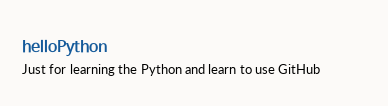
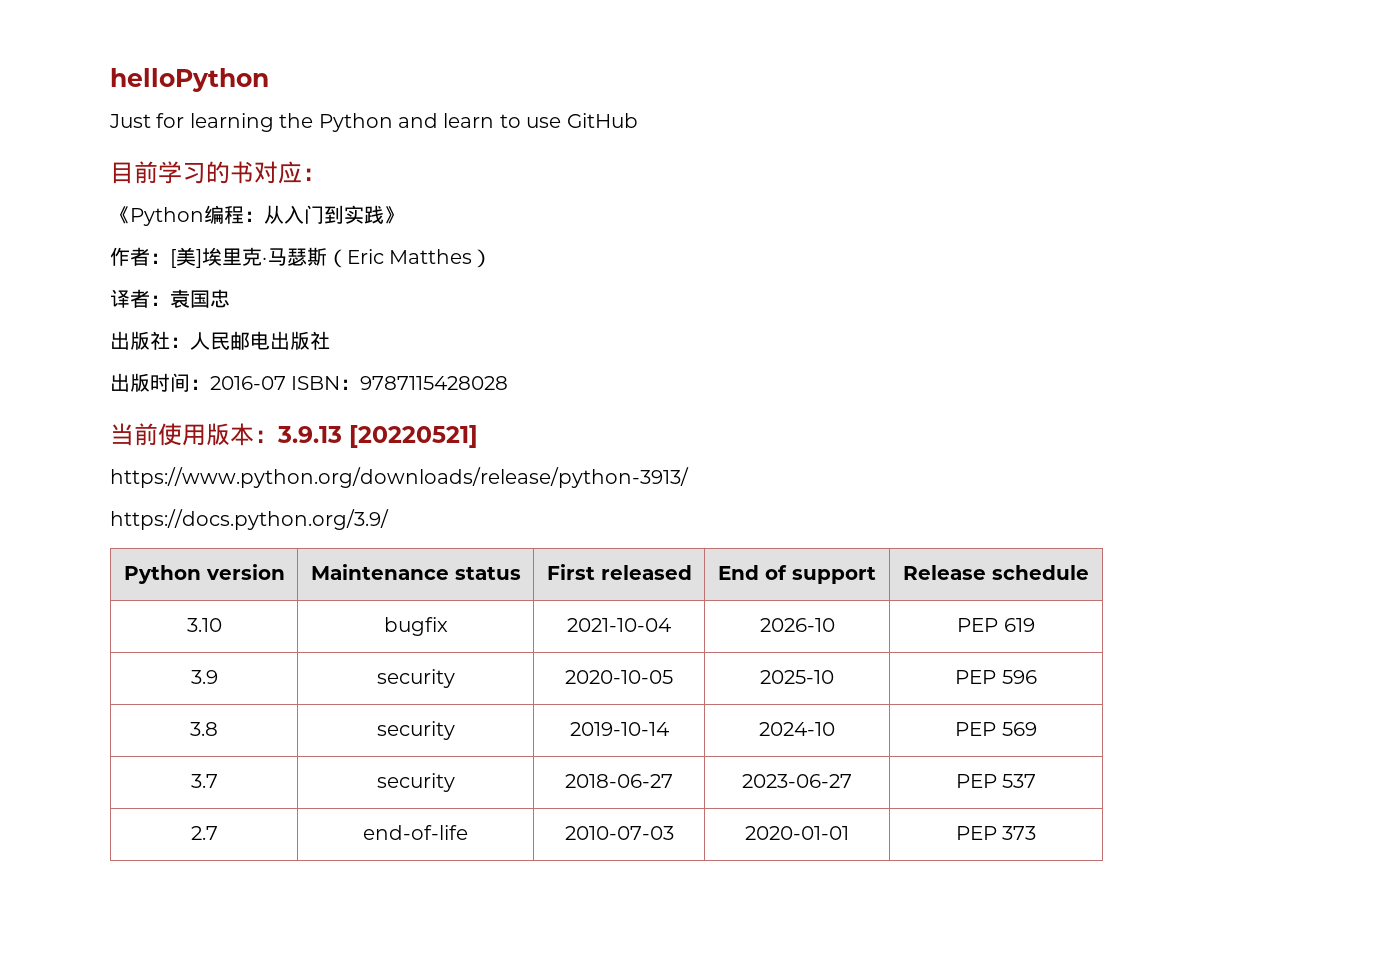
+ 目前学习的书对应：
+ 《Python编程：从入门到实践》
+ 作者：[美]埃里克·马瑟斯（Eric Matthes）
+ 译者：袁国忠
+ 出版社：人民邮电出版社
+ 出版时间：2016-07 ISBN：9787115428028
+ 当前使用版本：3.9.13 [20220521]
+ https://www.python.org/downloads/release/python-3913/
+ https://docs.python.org/3.9/
+ Python version | Maintenance status | First released | End of support | Release schedule
+ 3.10 | bugfix | 2021-10-04 | 2026-10 | PEP 619
+ 3.9 | security | 2020-10-05 | 2025-10 | PEP 596
+ 3.8 | security | 2019-10-14 | 2024-10 | PEP 569
+ 3.7 | security | 2018-06-27 | 2023-06-27 | PEP 537
+ 2.7 | end-of-life | 2010-07-03 | 2020-01-01 | PEP 373

